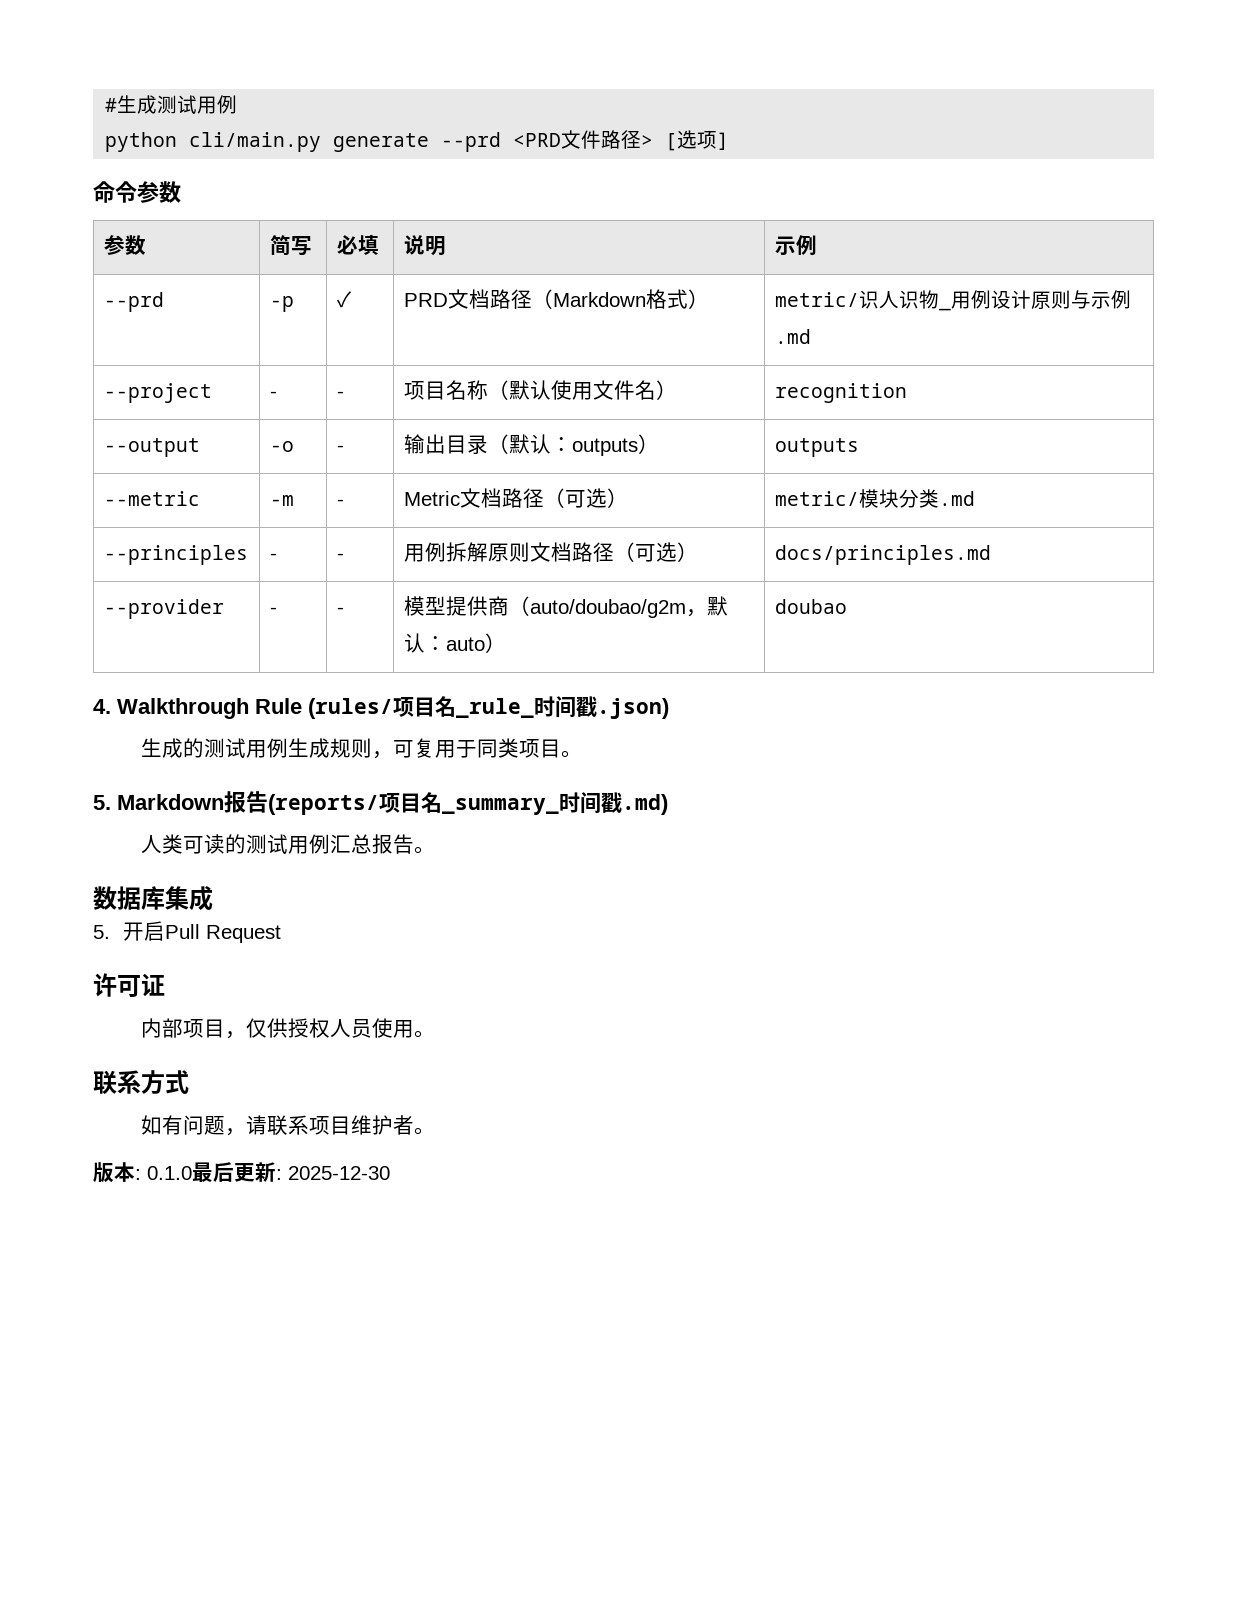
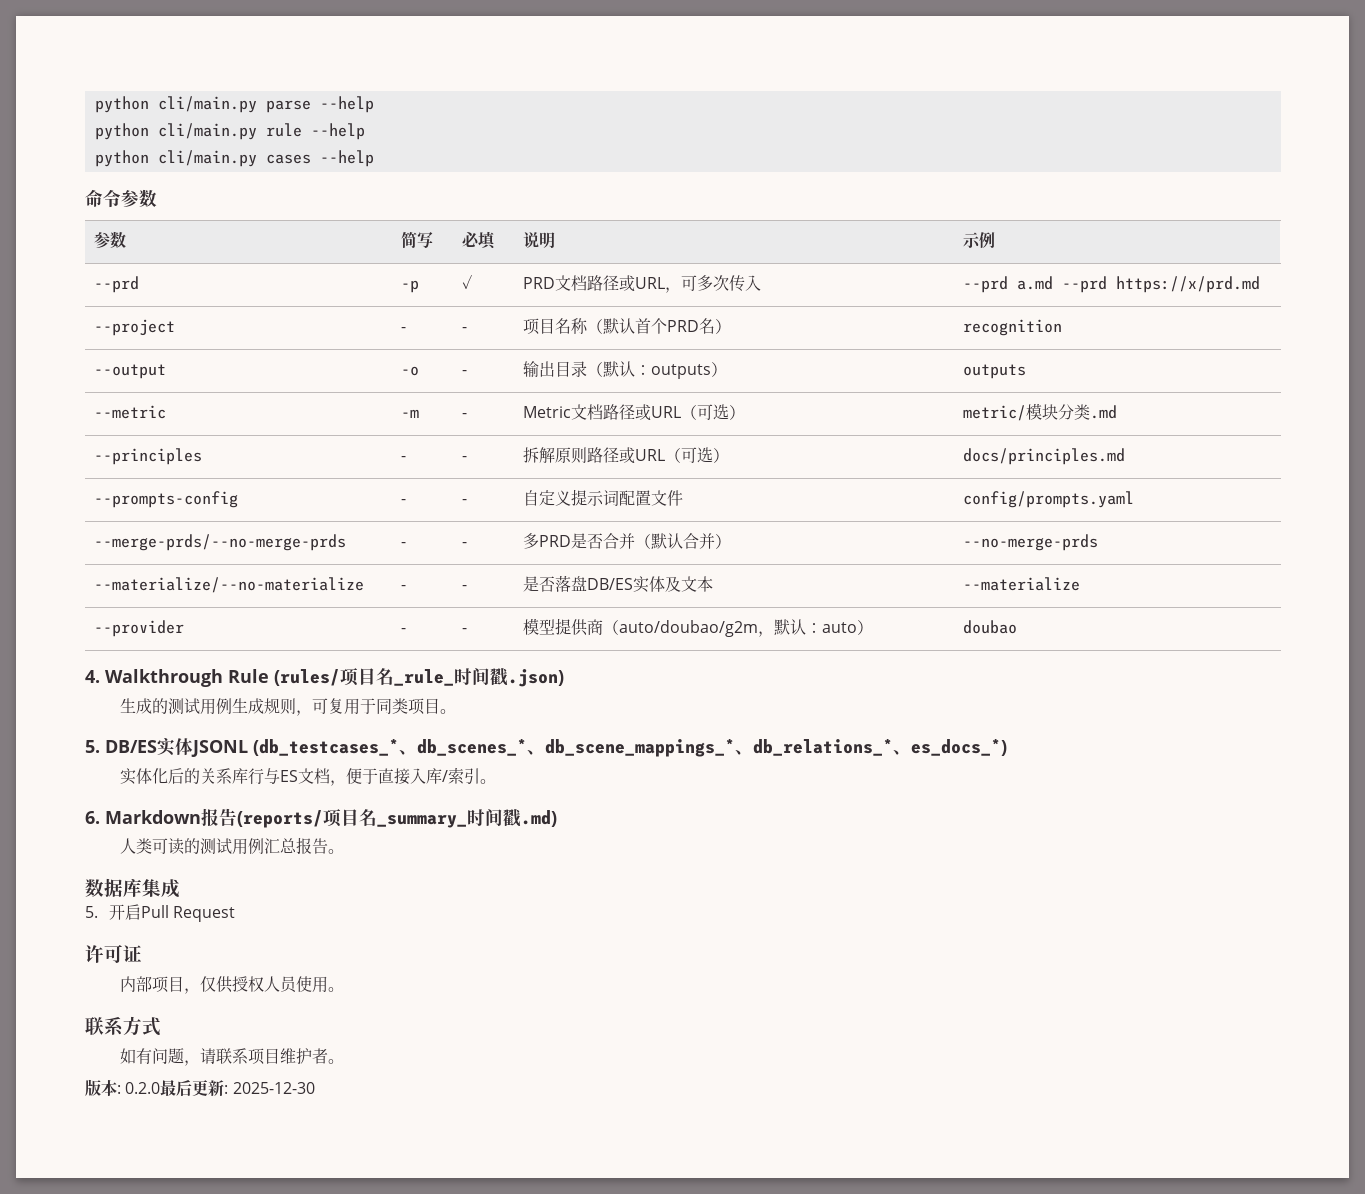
- #生成测试用例
- python cli/main.py generate --prd <PRD文件路径> [选项]
+ python cli/main.py parse --help
+ python cli/main.py rule --help
+ python cli/main.py cases --help
- --prd | -p | ✓ | PRD文档路径（Markdown格式） | metric/识人识物_用例设计原则与示例.md
+ --prd | -p | ✓ | PRD文档路径或URL，可多次传入 | --prd a.md --prd https://x/prd.md
- --project | - | - | 项目名称（默认使用文件名） | recognition
+ --project | - | - | 项目名称（默认首个PRD名） | recognition
- --metric | -m | - | Metric文档路径（可选） | metric/模块分类.md
+ --metric | -m | - | Metric文档路径或URL（可选） | metric/模块分类.md
- --principles | - | - | 用例拆解原则文档路径（可选） | docs/principles.md
+ --principles | - | - | 拆解原则路径或URL（可选） | docs/principles.md
+ --prompts-config | - | - | 自定义提示词配置文件 | config/prompts.yaml
+ --merge-prds/--no-merge-prds | - | - | 多PRD是否合并（默认合并） | --no-merge-prds
+ --materialize/--no-materialize | - | - | 是否落盘DB/ES实体及文本 | --materialize
- 5. Markdown报告(reports/项目名_summary_时间戳.md)
+ 5. DB/ES实体JSONL (db_testcases_*、db_scenes_*、db_scene_mappings_*、db_relations_*、es_docs_*)
+ 实体化后的关系库行与ES文档，便于直接入库/索引。
+ 6. Markdown报告(reports/项目名_summary_时间戳.md)
- 版本: 0.1.0最后更新: 2025-12-30
+ 版本: 0.2.0最后更新: 2025-12-30

